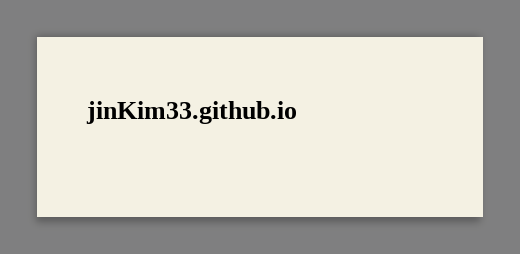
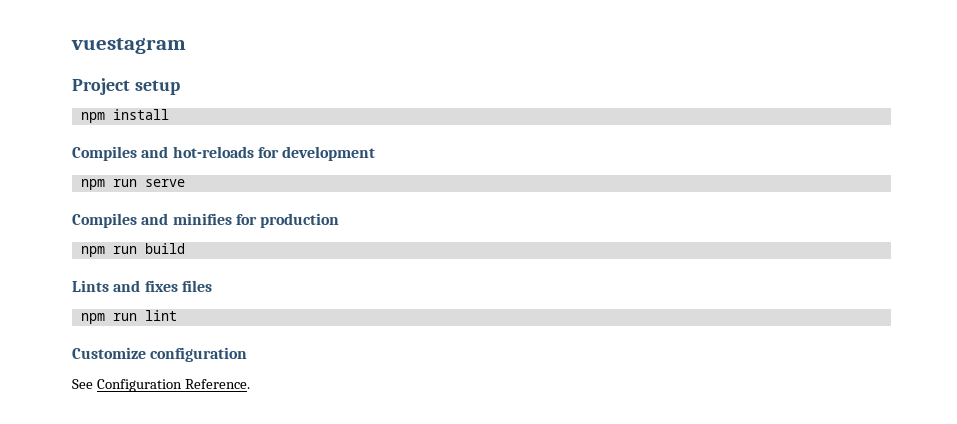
- jinKim33.github.io
+ vuestagram
+ Project setup
+ npm install
+ Compiles and hot-reloads for development
+ npm run serve
+ Compiles and minifies for production
+ npm run build
+ Lints and fixes files
+ npm run lint
+ Customize configuration
+ See Configuration Reference.

